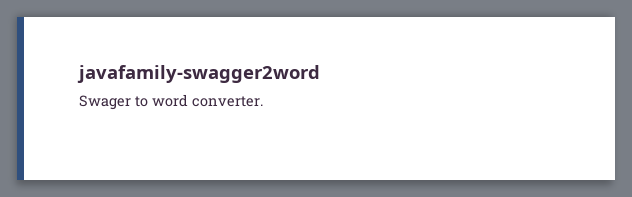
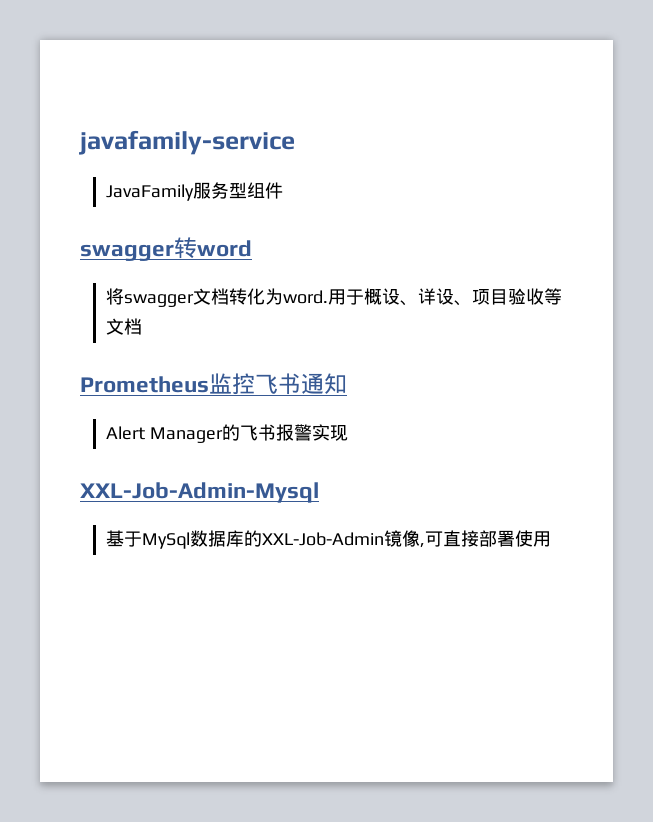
- javafamily-swagger2word
- Swager to word converter.
+ javafamily-service
+ JavaFamily服务型组件
+ swagger转word
+ 将swagger文档转化为word.用于概设、详设、项目验收等文档
+ Prometheus监控飞书通知
+ Alert Manager的飞书报警实现
+ XXL-Job-Admin-Mysql
+ 基于MySql数据库的XXL-Job-Admin镜像,可直接部署使用

